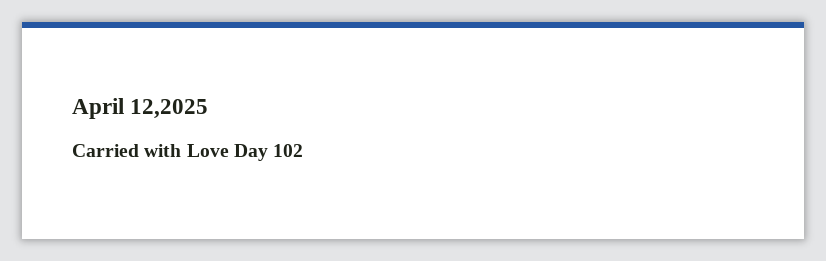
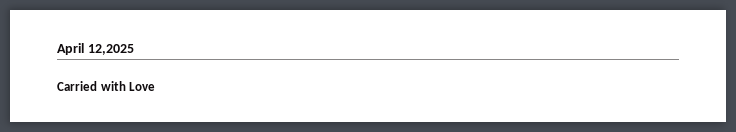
- Carried with Love Day 102
+ Carried with Love

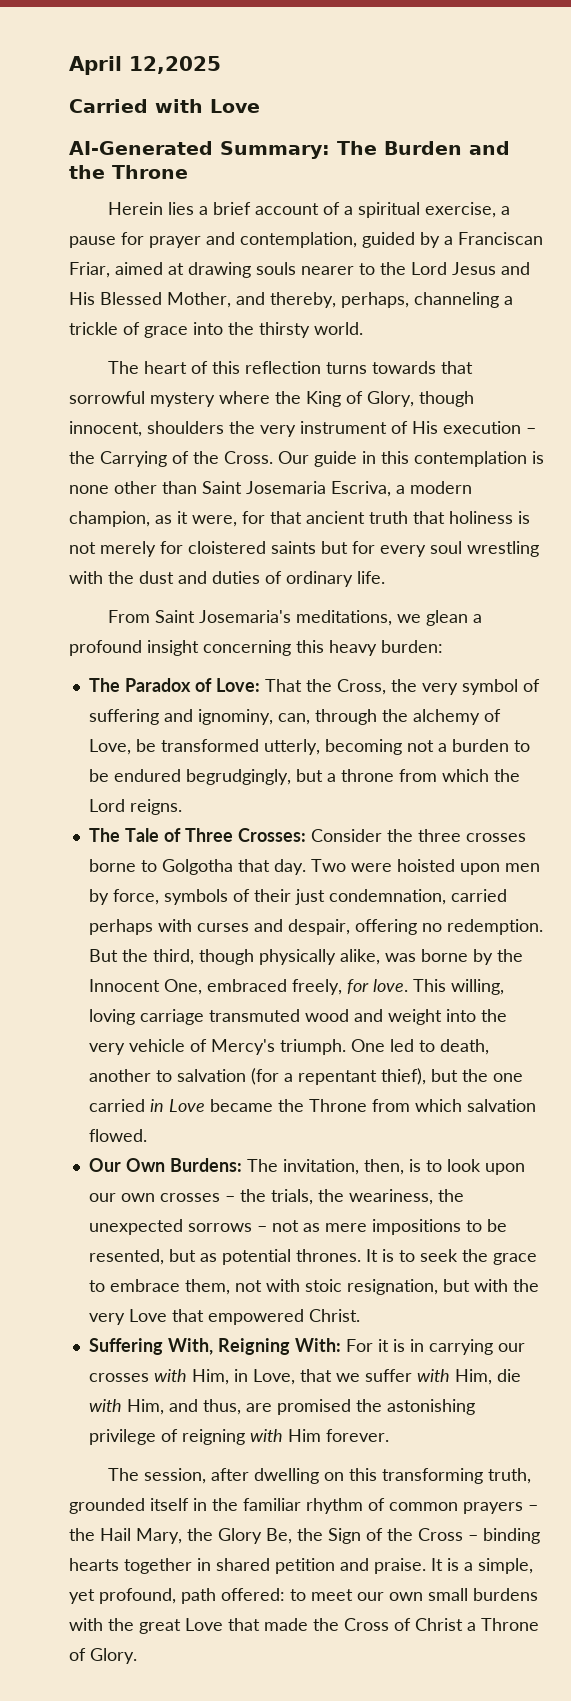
+ AI-Generated Summary: The Burden and the Throne
+ Herein lies a brief account of a spiritual exercise, a pause for prayer and contemplation, guided by a Franciscan Friar, aimed at drawing souls nearer to the Lord Jesus and His Blessed Mother, and thereby, perhaps, channeling a trickle of grace into the thirsty world.
+ The heart of this reflection turns towards that sorrowful mystery where the King of Glory, though innocent, shoulders the very instrument of His execution – the Carrying of the Cross. Our guide in this contemplation is none other than Saint Josemaria Escriva, a modern champion, as it were, for that ancient truth that holiness is not merely for cloistered saints but for every soul wrestling with the dust and duties of ordinary life.
+ From Saint Josemaria's meditations, we glean a profound insight concerning this heavy burden:
+ The Paradox of Love: That the Cross, the very symbol of suffering and ignominy, can, through the alchemy of Love, be transformed utterly, becoming not a burden to be endured begrudgingly, but a throne from which the Lord reigns.
+ The Tale of Three Crosses: Consider the three crosses borne to Golgotha that day. Two were hoisted upon men by force, symbols of their just condemnation, carried perhaps with curses and despair, offering no redemption. But the third, though physically alike, was borne by the Innocent One, embraced freely, for love. This willing, loving carriage transmuted wood and weight into the very vehicle of Mercy's triumph. One led to death, another to salvation (for a repentant thief), but the one carried in Love became the Throne from which salvation flowed.
+ Our Own Burdens: The invitation, then, is to look upon our own crosses – the trials, the weariness, the unexpected sorrows – not as mere impositions to be resented, but as potential thrones. It is to seek the grace to embrace them, not with stoic resignation, but with the very Love that empowered Christ.
+ Suffering With, Reigning With: For it is in carrying our crosses with Him, in Love, that we suffer with Him, die with Him, and thus, are promised the astonishing privilege of reigning with Him forever.
+ The session, after dwelling on this transforming truth, grounded itself in the familiar rhythm of common prayers – the Hail Mary, the Glory Be, the Sign of the Cross – binding hearts together in shared petition and praise. It is a simple, yet profound, path offered: to meet our own small burdens with the great Love that made the Cross of Christ a Throne of Glory.

